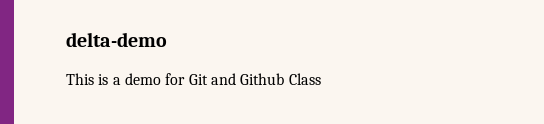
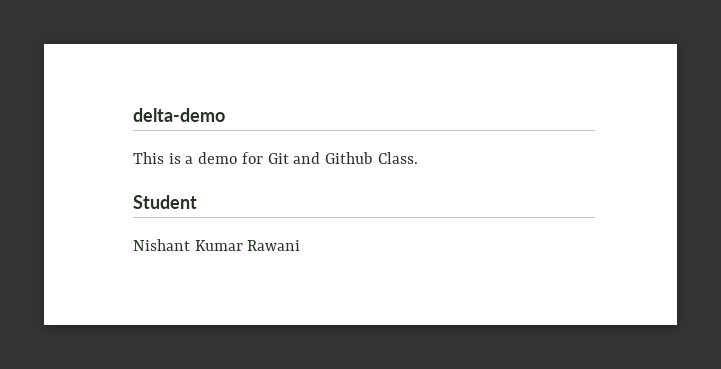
- This is a demo for Git and Github Class
+ This is a demo for Git and Github Class.
+ Student
+ Nishant Kumar Rawani

